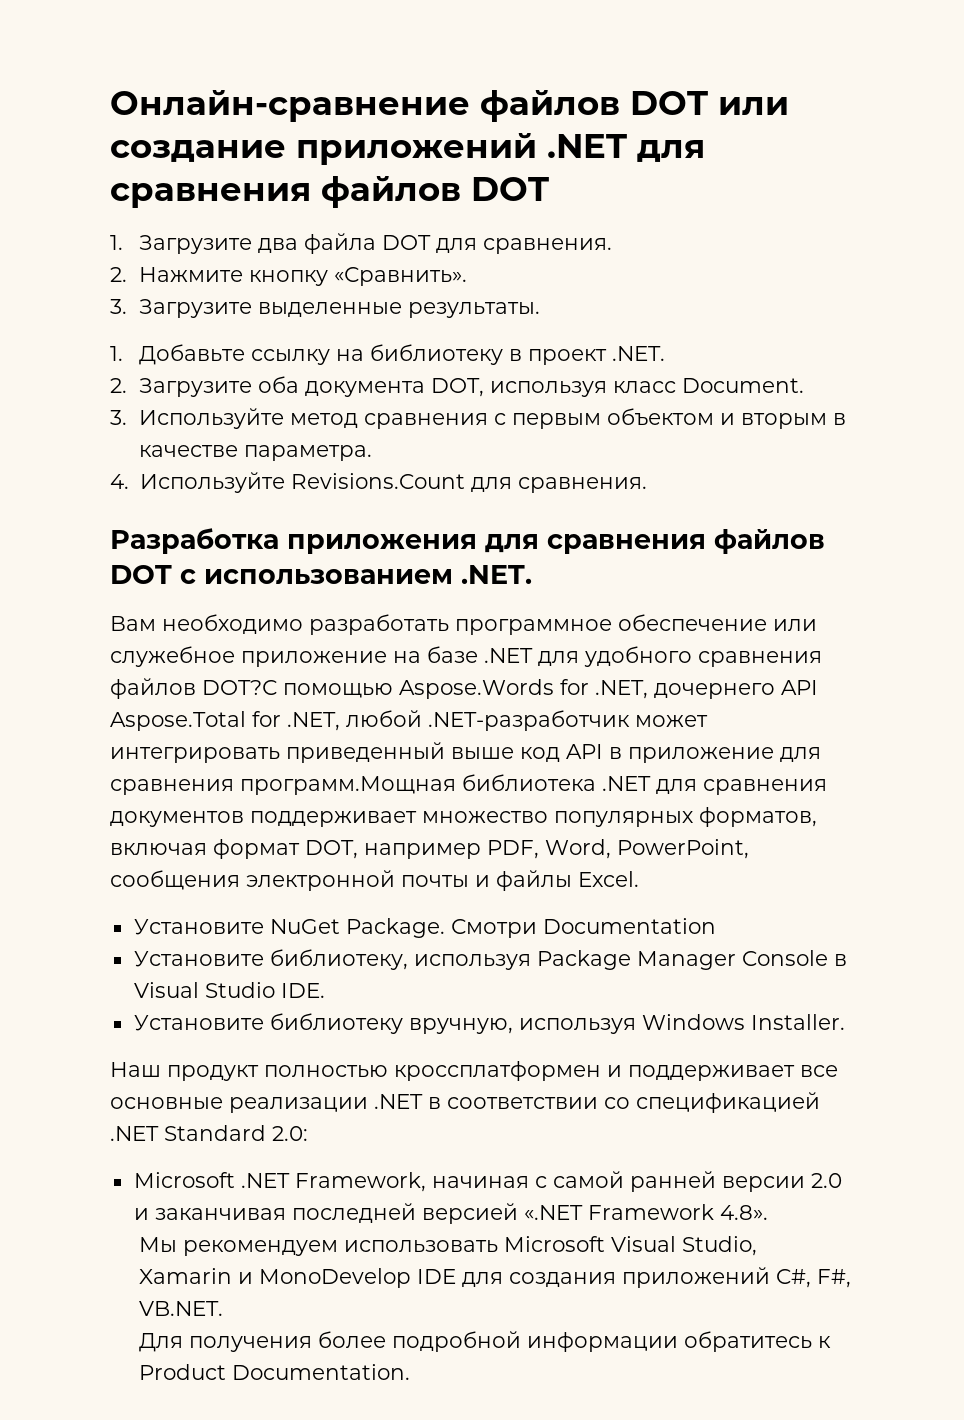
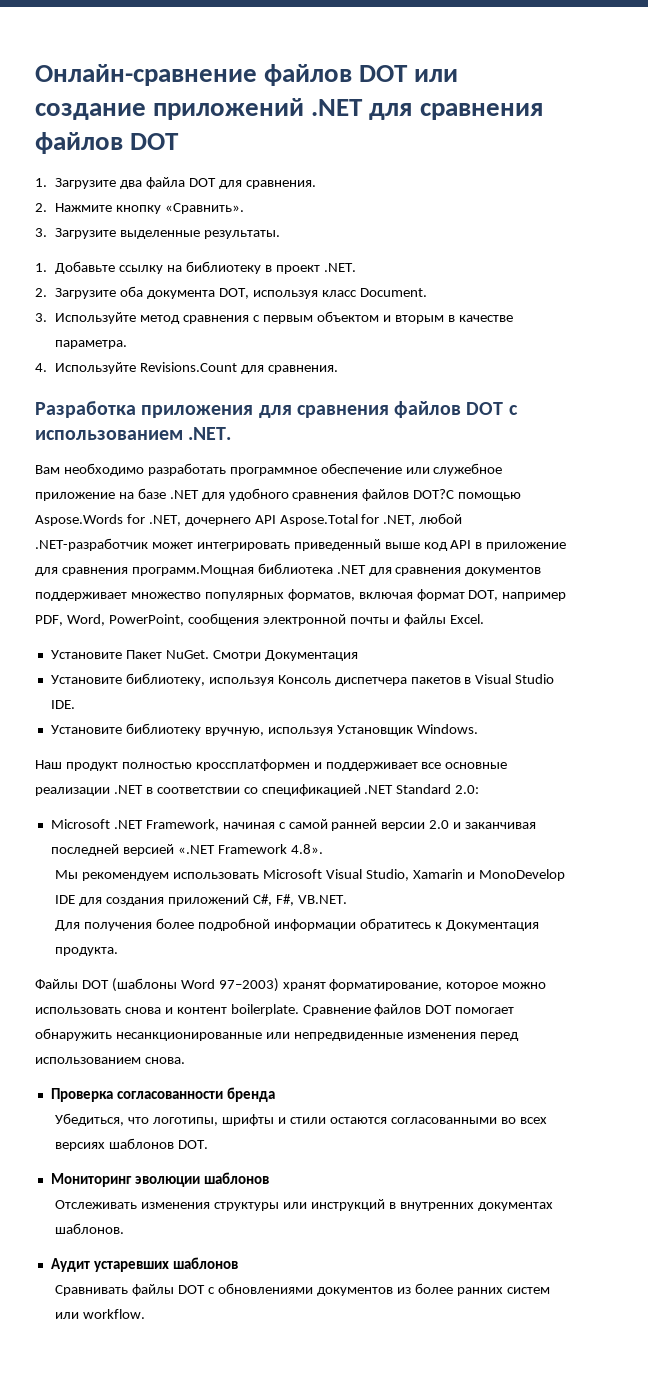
- Установите NuGet Package. Смотри Documentation
+ Установите Пакет NuGet. Смотри Документация
- Установите библиотеку, используя Package Manager Console в Visual Studio IDE.
+ Установите библиотеку, используя Консоль диспетчера пакетов в Visual Studio IDE.
- Установите библиотеку вручную, используя Windows Installer.
+ Установите библиотеку вручную, используя Установщик Windows.
- Для получения более подробной информации обратитесь к Product Documentation.
+ Для получения более подробной информации обратитесь к Документация продукта.
+ Файлы DOT (шаблоны Word 97–2003) хранят форматирование, которое можно использовать снова и контент boilerplate. Сравнение файлов DOT помогает обнаружить несанкционированные или непредвиденные изменения перед использованием снова.
+ Проверка согласованности бренда
+ Убедиться, что логотипы, шрифты и стили остаются согласованными во всех версиях шаблонов DOT.
+ Мониторинг эволюции шаблонов
+ Отслеживать изменения структуры или инструкций в внутренних документах шаблонов.
+ Аудит устаревших шаблонов
+ Сравнивать файлы DOT с обновлениями документов из более ранних систем или workflow.

